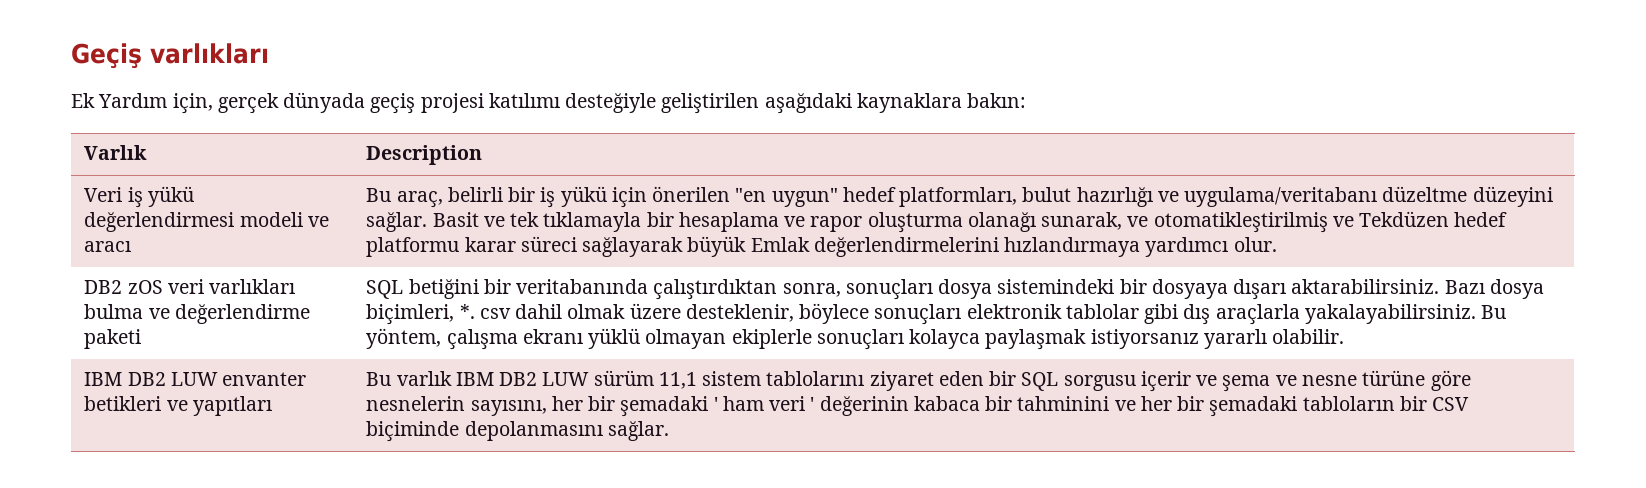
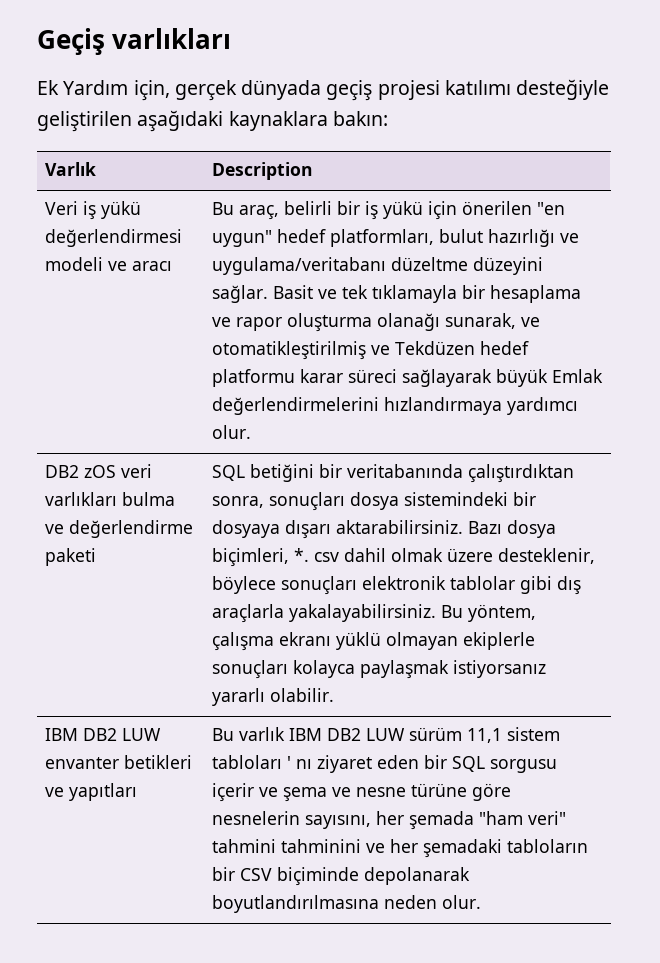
- Bu varlık IBM DB2 LUW sürüm 11,1 sistem tablolarını ziyaret eden bir SQL sorgusu içerir ve şema ve nesne türüne göre nesnelerin sayısını, her bir şemadaki ' ham veri ' değerinin kabaca bir tahminini ve her bir şemadaki tabloların bir CSV biçiminde depolanmasını sağlar.
+ Bu varlık IBM DB2 LUW sürüm 11,1 sistem tabloları ' nı ziyaret eden bir SQL sorgusu içerir ve şema ve nesne türüne göre nesnelerin sayısını, her şemada "ham veri" tahmini tahminini ve her şemadaki tabloların bir CSV biçiminde depolanarak boyutlandırılmasına neden olur.

